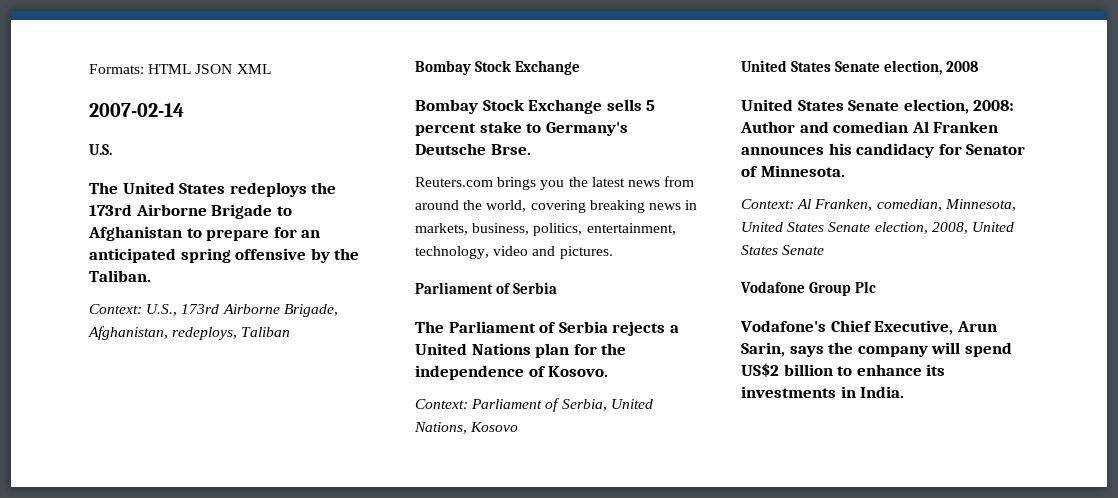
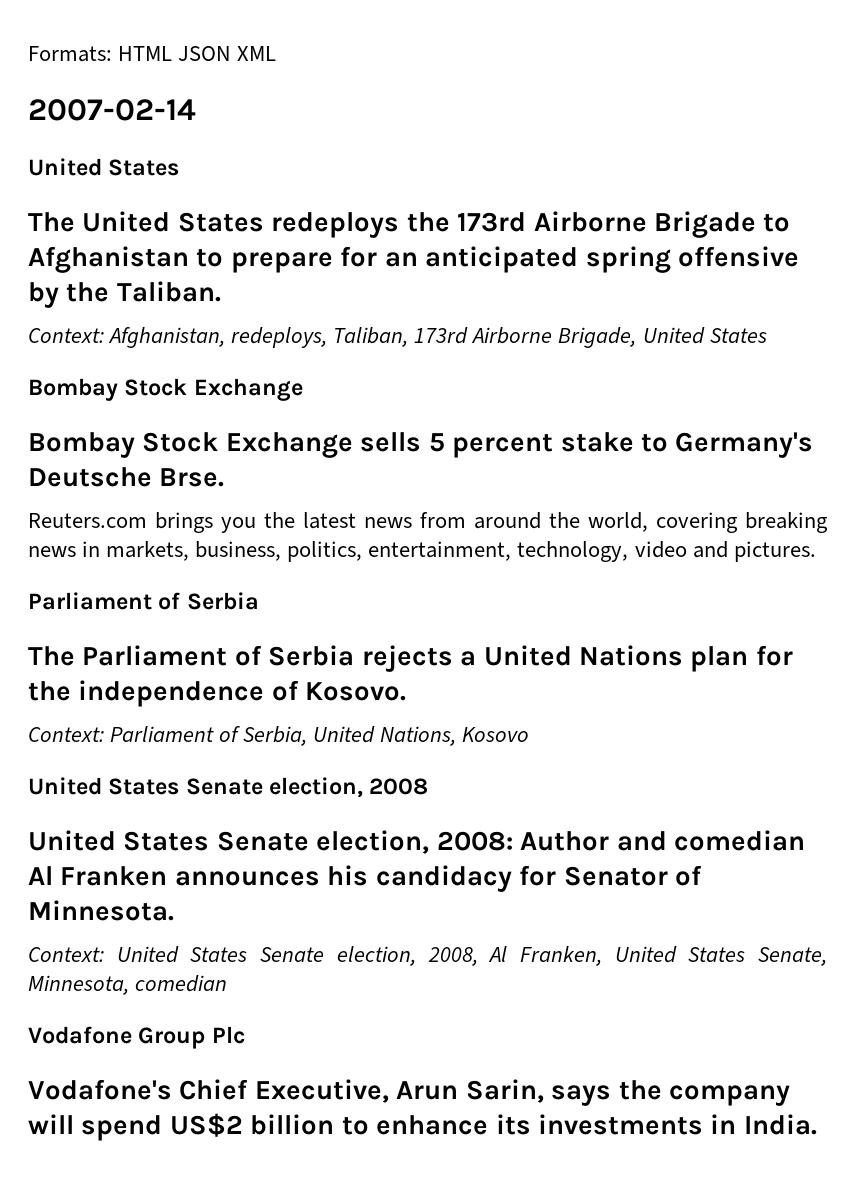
  2007-02-14
- U.S.
+ United States
- Context: U.S., 173rd Airborne Brigade, Afghanistan, redeploys, Taliban
+ Context: Afghanistan, redeploys, Taliban, 173rd Airborne Brigade, United States
- Context: Al Franken, comedian, Minnesota, United States Senate election, 2008, United States Senate
+ Context: United States Senate election, 2008, Al Franken, United States Senate, Minnesota, comedian

